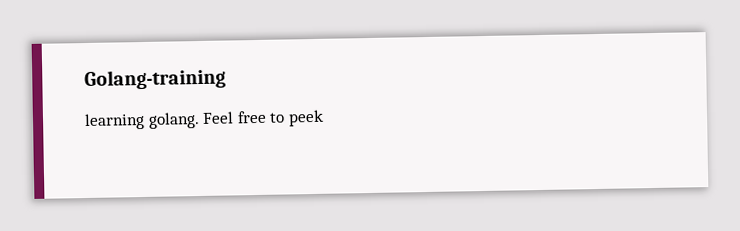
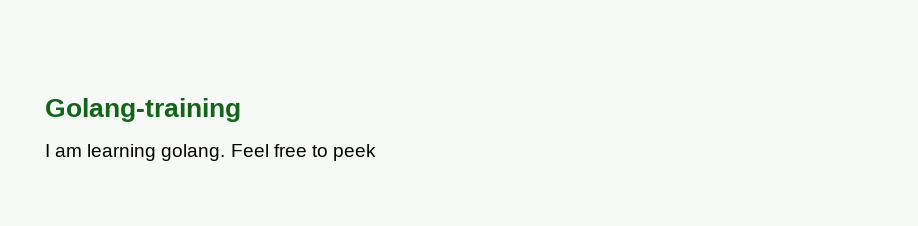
- learning golang.
+ I am learning golang.

